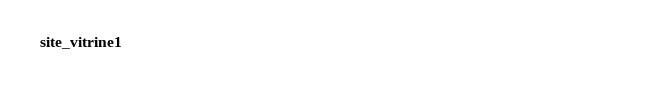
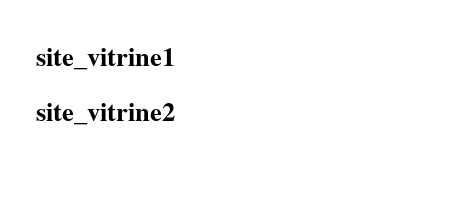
+ site_vitrine2

